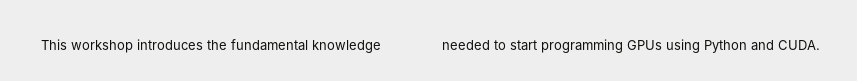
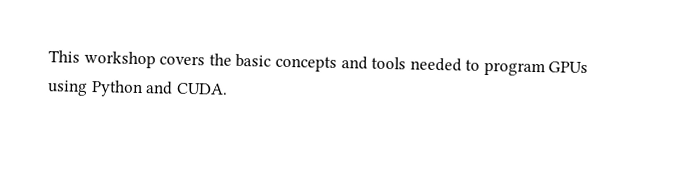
- This workshop introduces the fundamental knowledge needed to start programming GPUs using Python and CUDA.
+ This workshop covers the basic concepts and tools needed to program GPUs using Python and CUDA.

